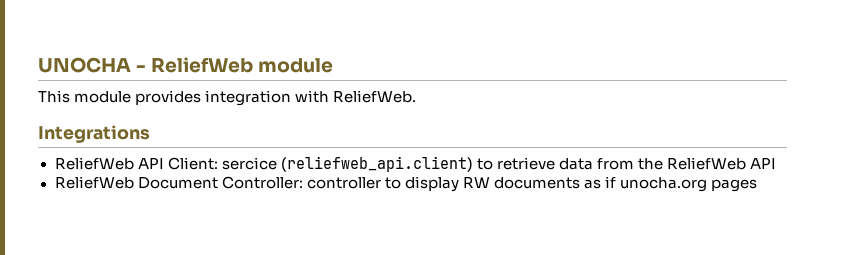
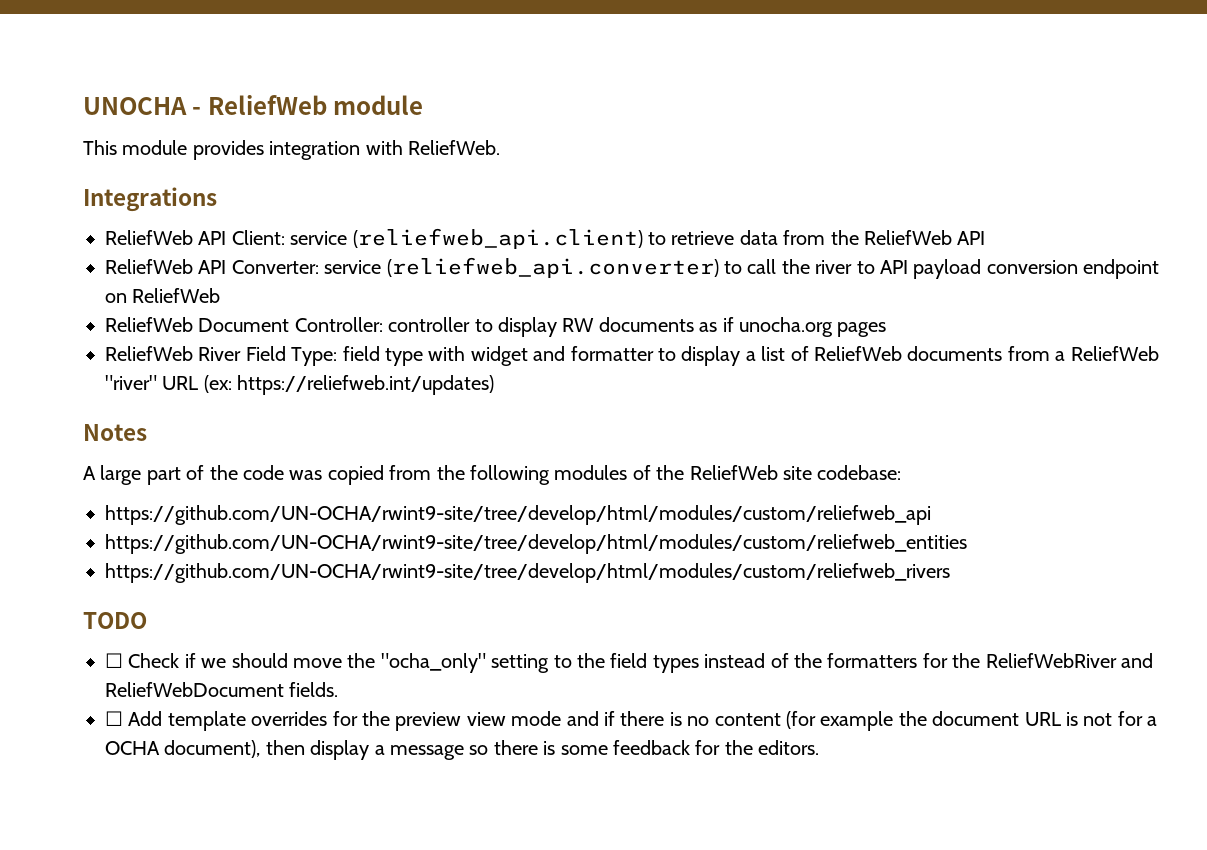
- ReliefWeb API Client: sercice (reliefweb_api.client) to retrieve data from the ReliefWeb API
+ ReliefWeb API Client: service (reliefweb_api.client) to retrieve data from the ReliefWeb API
+ ReliefWeb API Converter: service (reliefweb_api.converter) to call the river to API payload conversion endpoint on ReliefWeb
+ ReliefWeb River Field Type: field type with widget and formatter to display a list of ReliefWeb documents from a ReliefWeb "river" URL (ex: https://reliefweb.int/updates)
+ Notes
+ A large part of the code was copied from the following modules of the ReliefWeb site codebase:
+ https://github.com/UN-OCHA/rwint9-site/tree/develop/html/modules/custom/reliefweb_api
+ https://github.com/UN-OCHA/rwint9-site/tree/develop/html/modules/custom/reliefweb_entities
+ https://github.com/UN-OCHA/rwint9-site/tree/develop/html/modules/custom/reliefweb_rivers
+ TODO
+ ☐ Check if we should move the "ocha_only" setting to the field types instead of the formatters for the ReliefWebRiver and ReliefWebDocument fields.
+ ☐ Add template overrides for the preview view mode and if there is no content (for example the document URL is not for a OCHA document), then display a message so there is some feedback for the editors.

